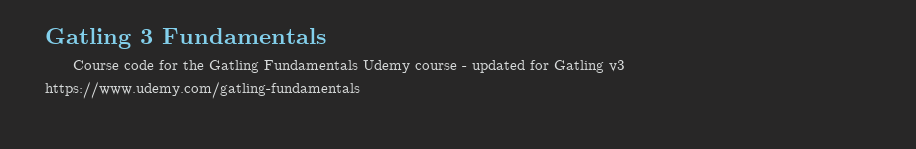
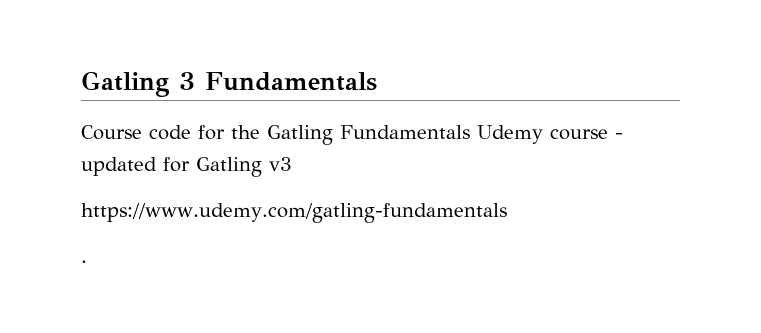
+ .

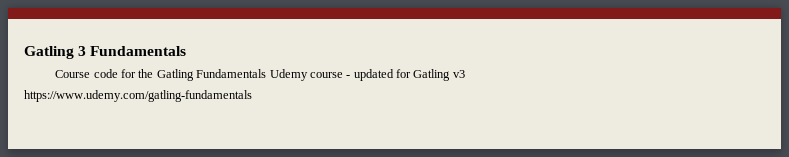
- .

